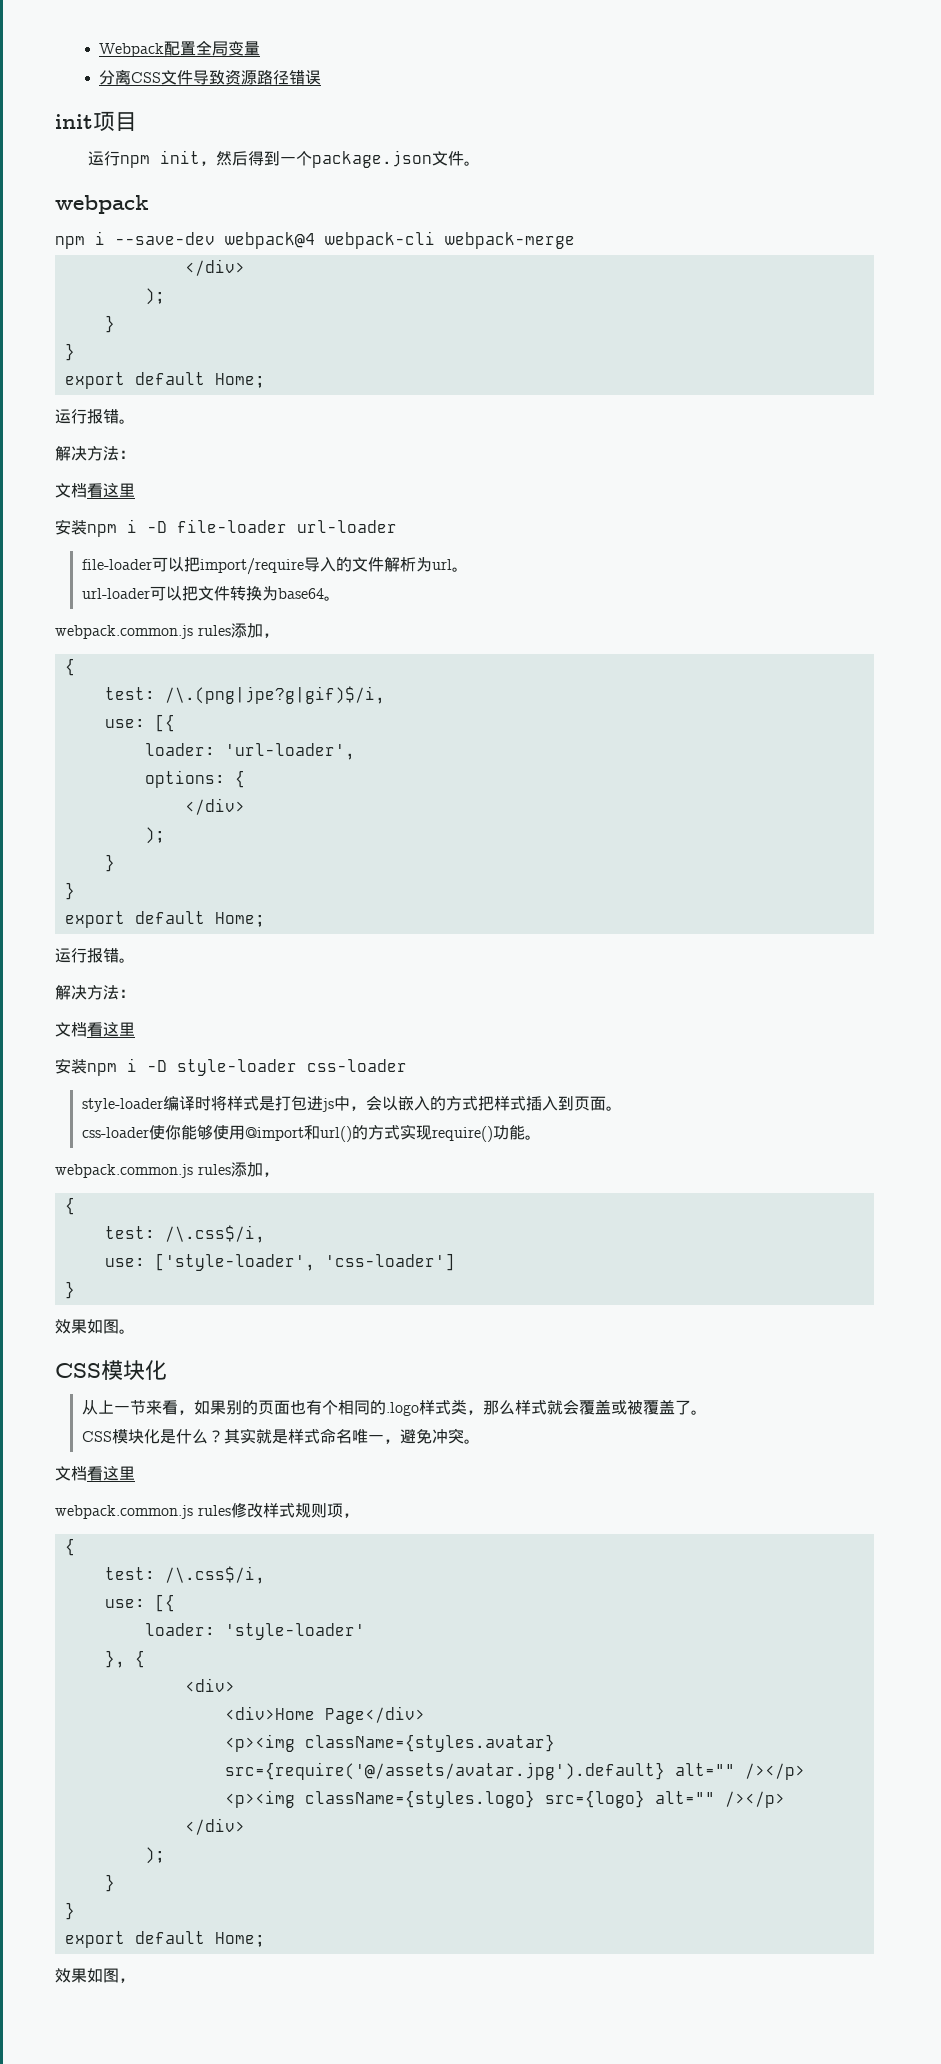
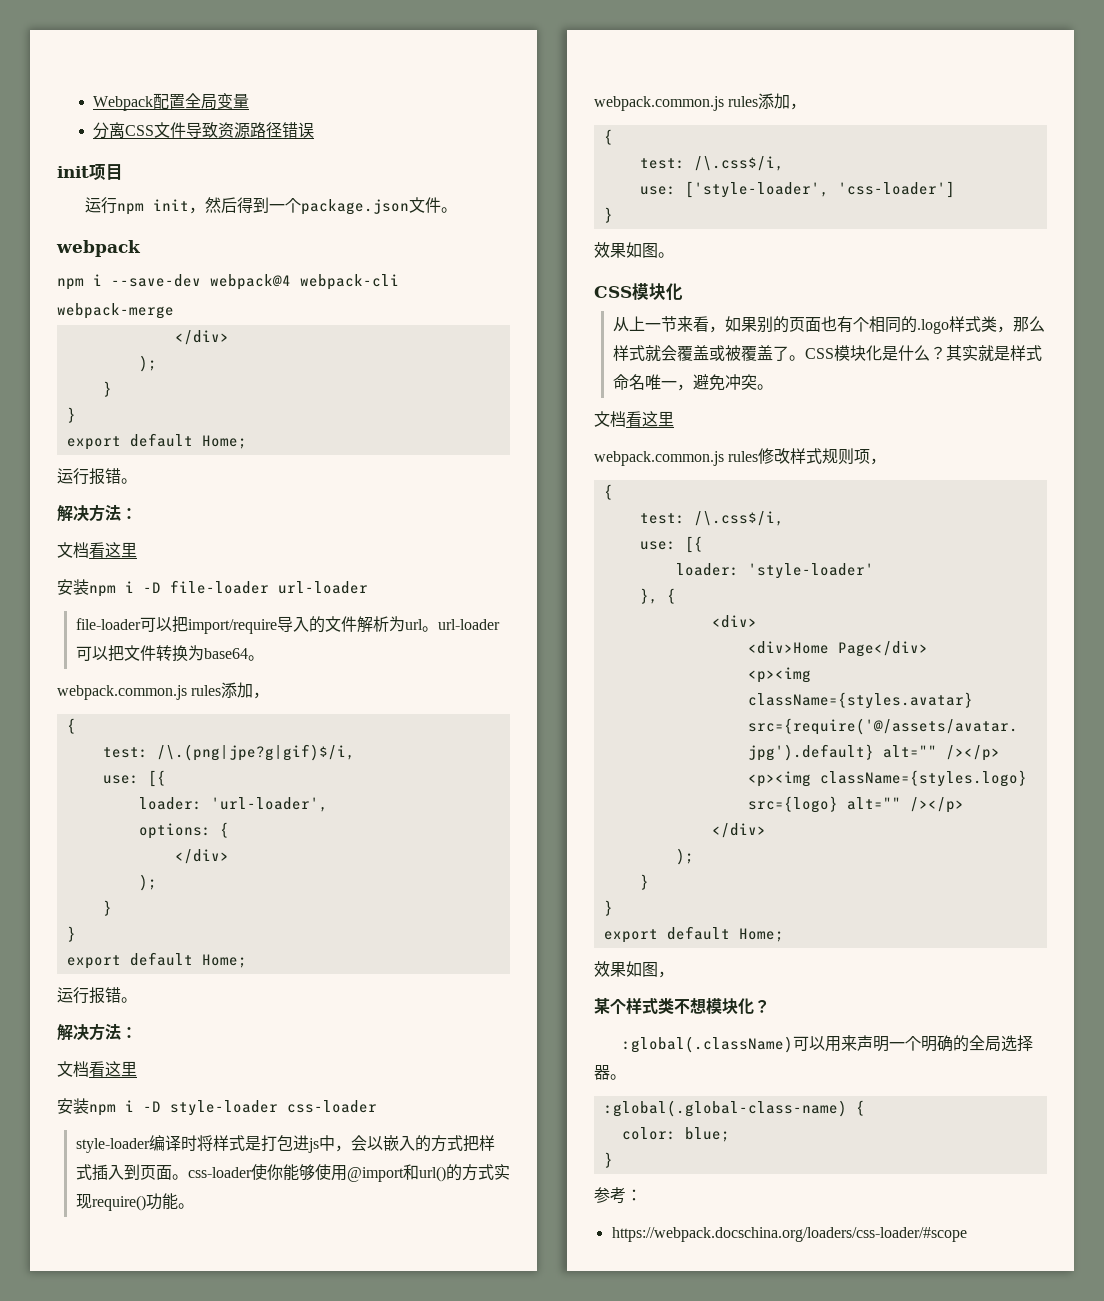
- file-loader可以把import/require导入的文件解析为url。
- url-loader可以把文件转换为base64。
+ file-loader可以把import/require导入的文件解析为url。url-loader可以把文件转换为base64。
- style-loader编译时将样式是打包进js中，会以嵌入的方式把样式插入到页面。
- css-loader使你能够使用@import和url()的方式实现require()功能。
+ style-loader编译时将样式是打包进js中，会以嵌入的方式把样式插入到页面。css-loader使你能够使用@import和url()的方式实现require()功能。
- 从上一节来看，如果别的页面也有个相同的.logo样式类，那么样式就会覆盖或被覆盖了。
- CSS模块化是什么？
+ 从上一节来看，如果别的页面也有个相同的.logo样式类，那么样式就会覆盖或被覆盖了。CSS模块化是什么？
+ 某个样式类不想模块化？
+ :global(.className)可以用来声明一个明确的全局选择器。
+ :global(.global-class-name) {
+ color: blue;
+ }
+ 参考：
+ https://webpack.docschina.org/loaders/css-loader/#scope

